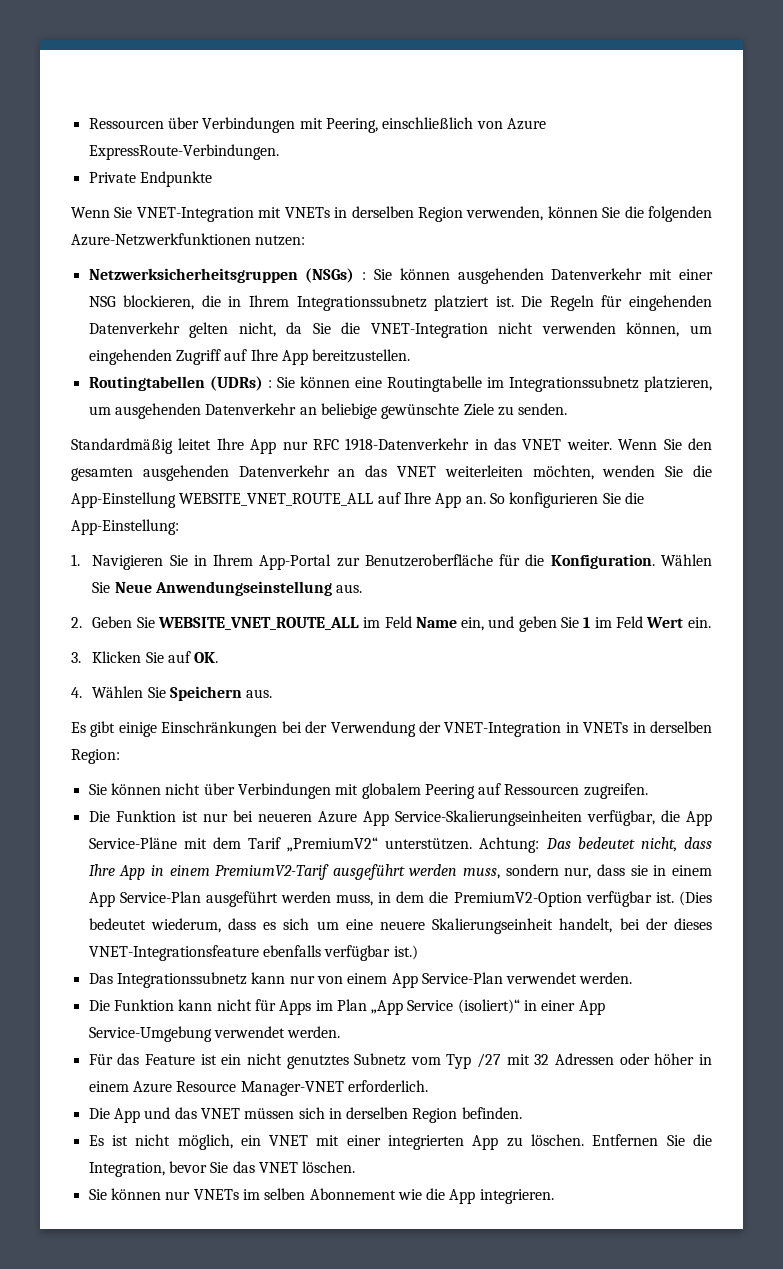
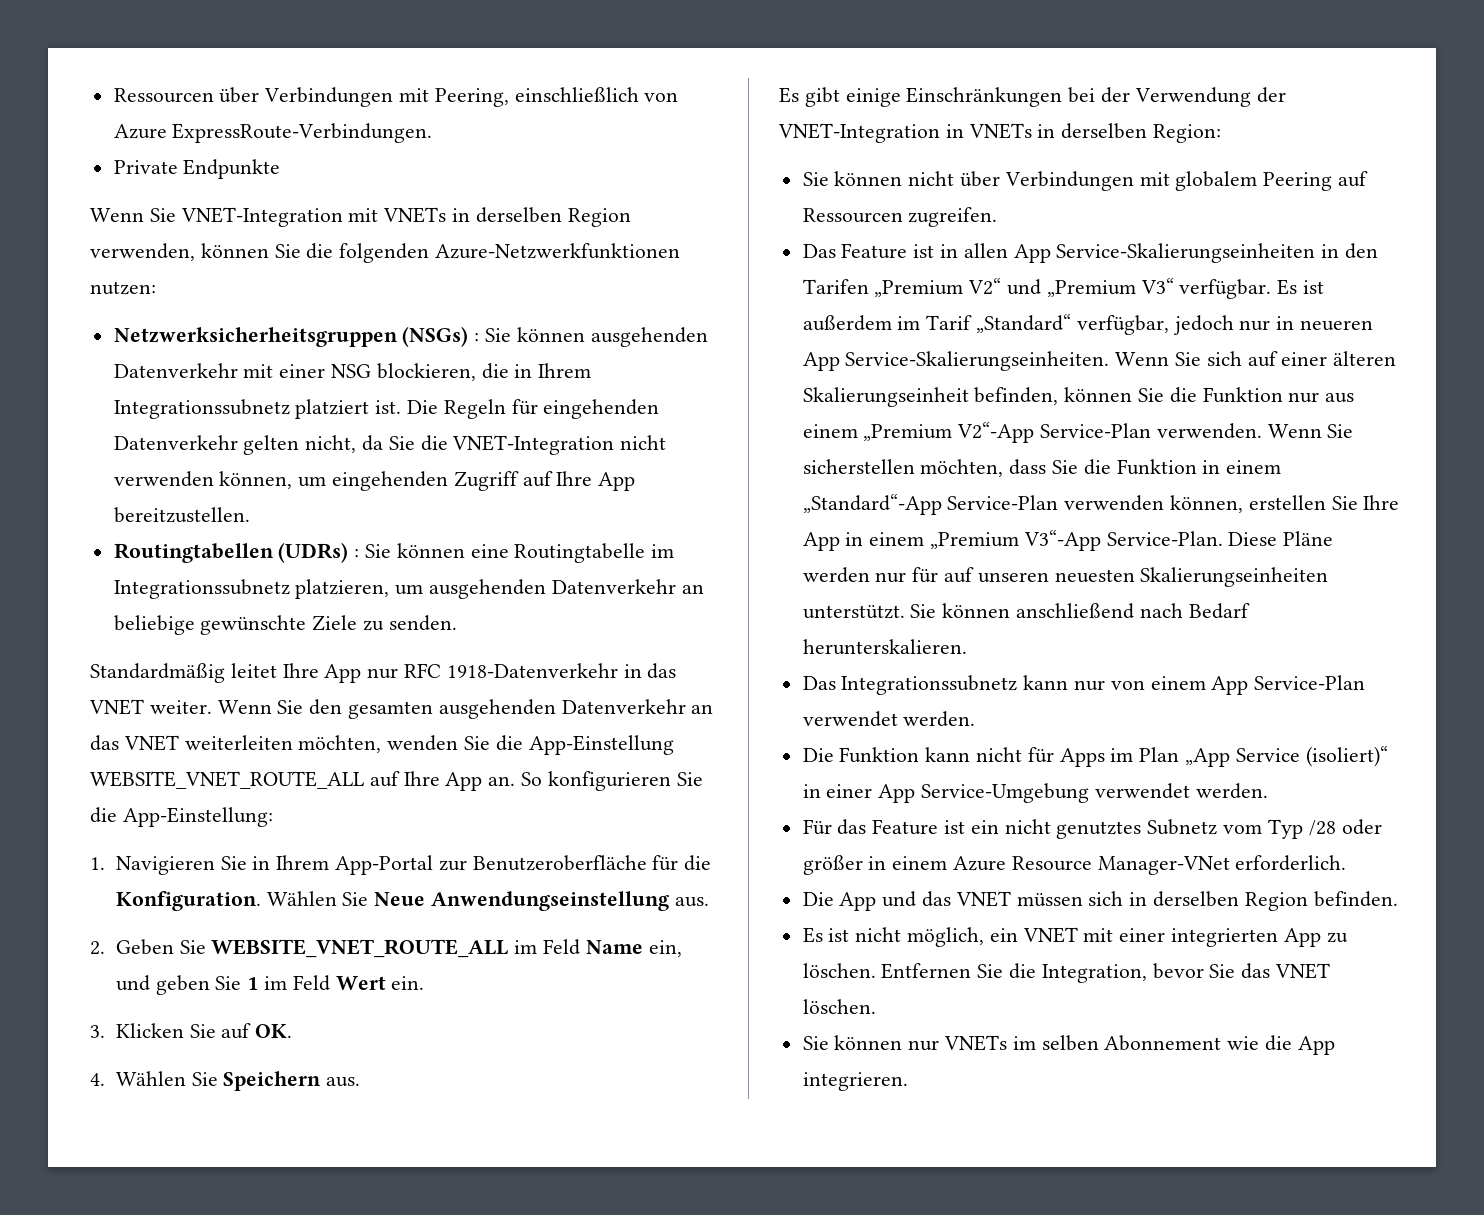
- Die Funktion ist nur bei neueren Azure App Service-Skalierungseinheiten verfügbar, die App Service-Pläne mit dem Tarif „PremiumV2“ unterstützen. Achtung: Das bedeutet nicht, dass Ihre App in einem PremiumV2-Tarif ausgeführt werden muss, sondern nur, dass sie in einem App Service-Plan ausgeführt werden muss, in dem die PremiumV2-Option verfügbar ist. (Dies bedeutet wiederum, dass es sich um eine neuere Skalierungseinheit handelt, bei der dieses VNET-Integrationsfeature ebenfalls verfügbar ist.)
+ Das Feature ist in allen App Service-Skalierungseinheiten in den Tarifen „Premium V2“ und „Premium V3“ verfügbar. Es ist außerdem im Tarif „Standard“ verfügbar, jedoch nur in neueren App Service-Skalierungseinheiten. Wenn Sie sich auf einer älteren Skalierungseinheit befinden, können Sie die Funktion nur aus einem „Premium V2“-App Service-Plan verwenden. Wenn Sie sicherstellen möchten, dass Sie die Funktion in einem „Standard“-App Service-Plan verwenden können, erstellen Sie Ihre App in einem „Premium V3“-App Service-Plan. Diese Pläne werden nur für auf unseren neuesten Skalierungseinheiten unterstützt. Sie können anschließend nach Bedarf herunterskalieren.
- Für das Feature ist ein nicht genutztes Subnetz vom Typ /27 mit 32 Adressen oder höher in einem Azure Resource Manager-VNET erforderlich.
+ Für das Feature ist ein nicht genutztes Subnetz vom Typ /28 oder größer in einem Azure Resource Manager-VNet erforderlich.

